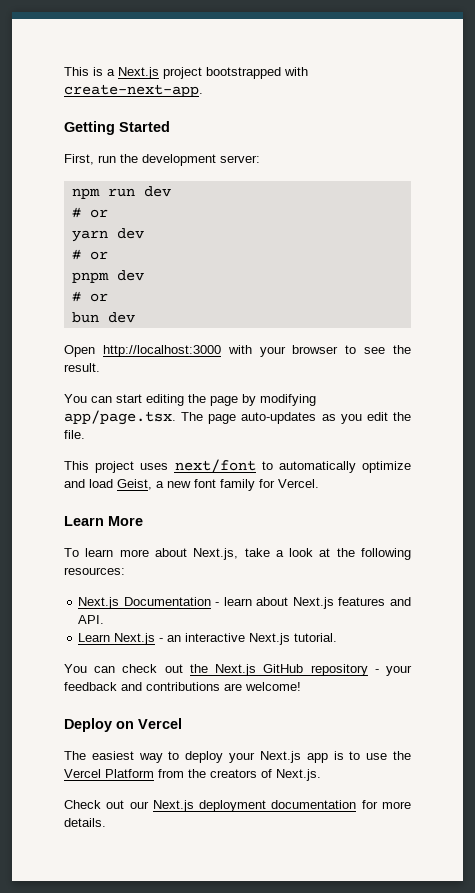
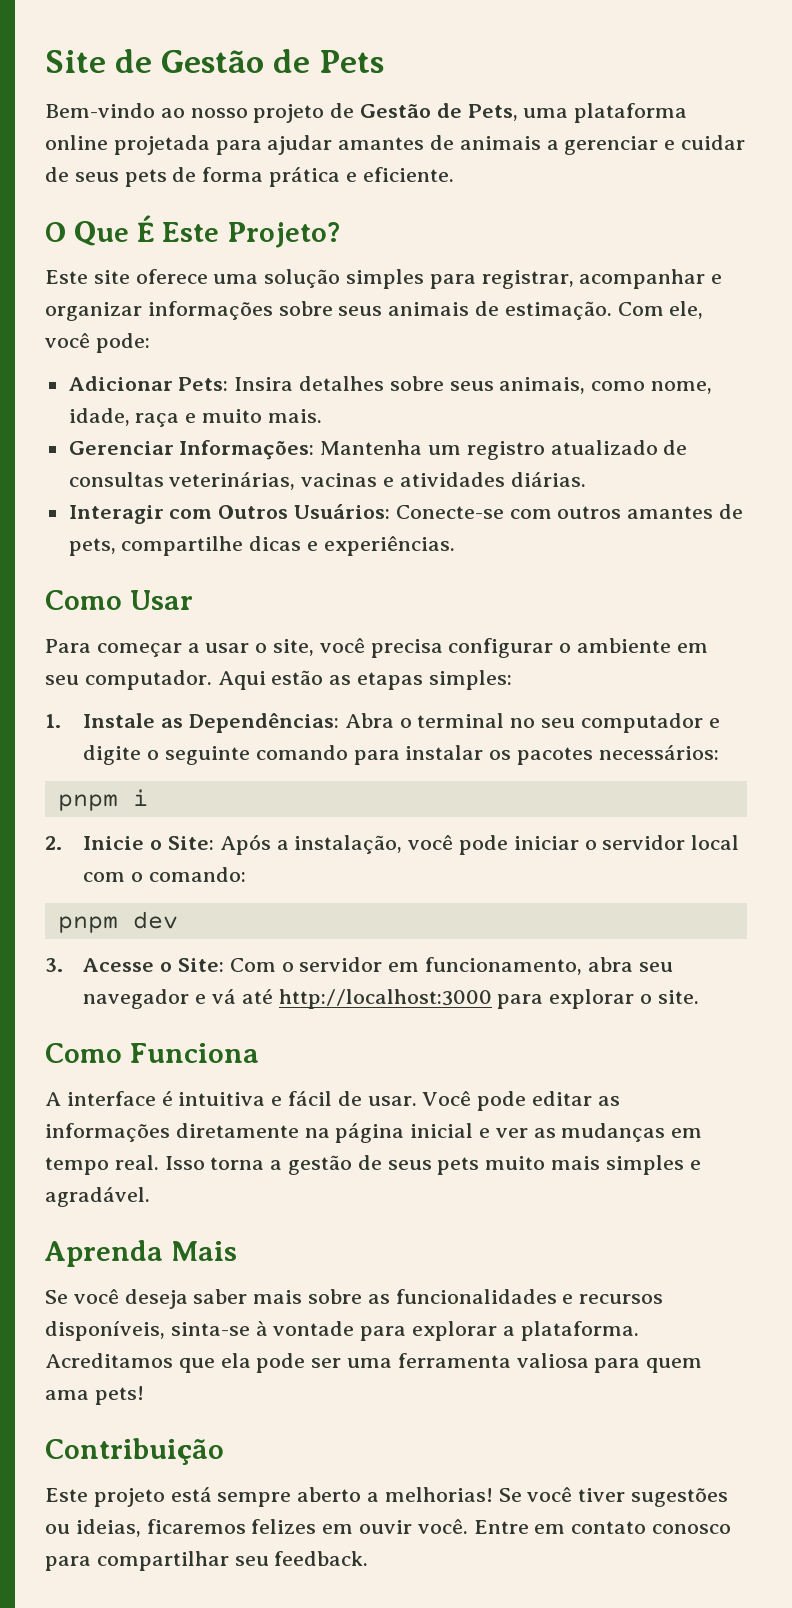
- This is a Next.js project bootstrapped with create-next-app.
- Getting Started
- First, run the development server:
- npm run dev
- # or
- yarn dev
- # or
+ Site de Gestão de Pets
+ Bem-vindo ao nosso projeto de Gestão de Pets, uma plataforma online projetada para ajudar amantes de animais a gerenciar e cuidar de seus pets de forma prática e eficiente.
+ O Que É Este Projeto?
+ Este site oferece uma solução simples para registrar, acompanhar e organizar informações sobre seus animais de estimação. Com ele, você pode:
+ Adicionar Pets: Insira detalhes sobre seus animais, como nome, idade, raça e muito mais.
+ Gerenciar Informações: Mantenha um registro atualizado de consultas veterinárias, vacinas e atividades diárias.
+ Interagir com Outros Usuários: Conecte-se com outros amantes de pets, compartilhe dicas e experiências.
+ Como Usar
+ Para começar a usar o site, você precisa configurar o ambiente em seu computador. Aqui estão as etapas simples:
+ 1. Instale as Dependências: Abra o terminal no seu computador e digite o seguinte comando para instalar os pacotes necessários:
+ pnpm i
+ 2. Inicie o Site: Após a instalação, você pode iniciar o servidor local com o comando:
  pnpm dev
- # or
- bun dev
- Open http://localhost:3000 with your browser to see the result.
- You can start editing the page by modifying app/page.tsx. The page auto-updates as you edit the file.
- This project uses next/font to automatically optimize and load Geist, a new font family for Vercel.
- Learn More
- To learn more about Next.js, take a look at the following resources:
- Next.js Documentation - learn about Next.js features and API.
- Learn Next.js - an interactive Next.js tutorial.
- You can check out the Next.js GitHub repository - your feedback and contributions are welcome!
- Deploy on Vercel
- The easiest way to deploy your Next.js app is to use the Vercel Platform from the creators of Next.js.
- Check out our Next.js deployment documentation for more details.
+ 3. Acesse o Site: Com o servidor em funcionamento, abra seu navegador e vá até http://localhost:3000 para explorar o site.
+ Como Funciona
+ A interface é intuitiva e fácil de usar. Você pode editar as informações diretamente na página inicial e ver as mudanças em tempo real. Isso torna a gestão de seus pets muito mais simples e agradável.
+ Aprenda Mais
+ Se você deseja saber mais sobre as funcionalidades e recursos disponíveis, sinta-se à vontade para explorar a plataforma. Acreditamos que ela pode ser uma ferramenta valiosa para quem ama pets!
+ Contribuição
+ Este projeto está sempre aberto a melhorias! Se você tiver sugestões ou ideias, ficaremos felizes em ouvir você. Entre em contato conosco para compartilhar seu feedback.

